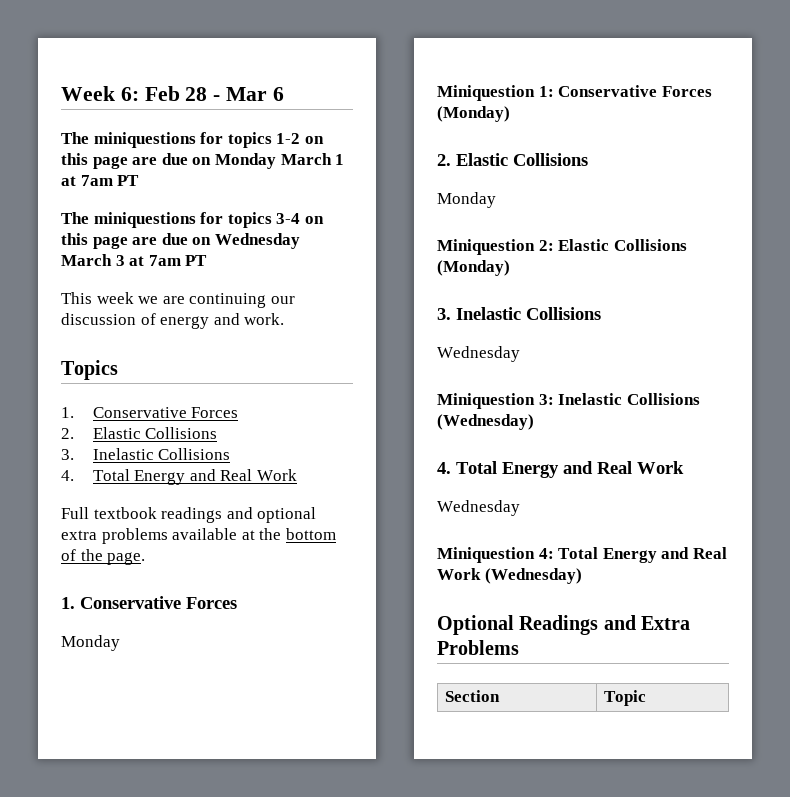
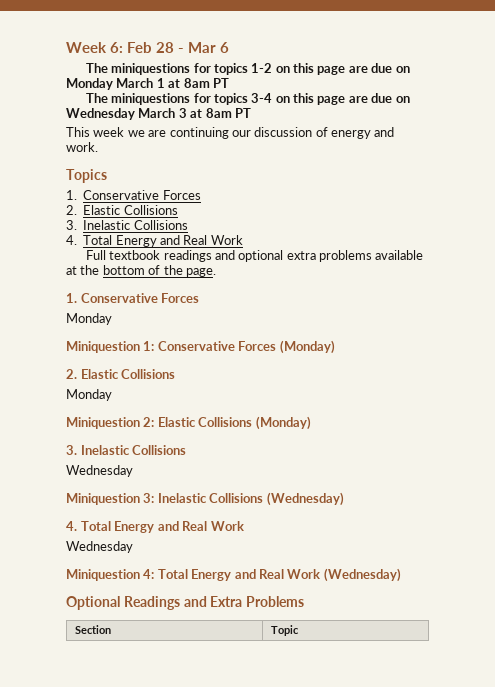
- The miniquestions for topics 1-2 on this page are due on Monday March 1 at 7am PT
+ The miniquestions for topics 1-2 on this page are due on Monday March 1 at 8am PT
- The miniquestions for topics 3-4 on this page are due on Wednesday March 3 at 7am PT
+ The miniquestions for topics 3-4 on this page are due on Wednesday March 3 at 8am PT

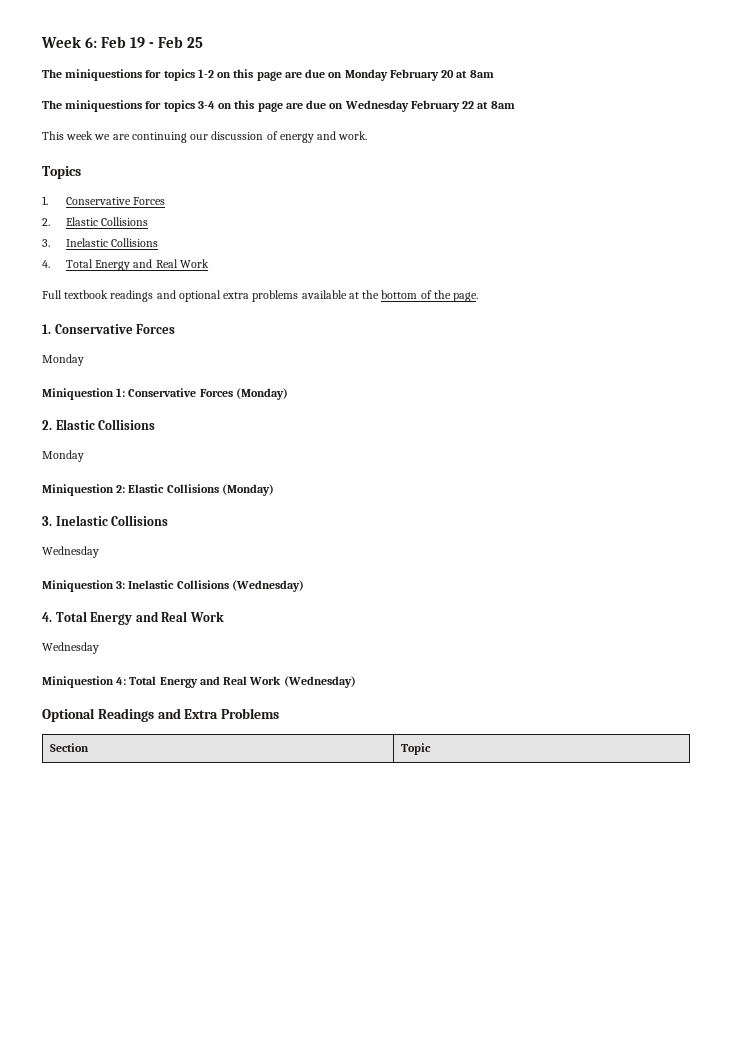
- Week 6: Feb 28 - Mar 6
+ Week 6: Feb 19 - Feb 25
- The miniquestions for topics 1-2 on this page are due on Monday March 1 at 8am PT
+ The miniquestions for topics 1-2 on this page are due on Monday February 20 at 8am
- The miniquestions for topics 3-4 on this page are due on Wednesday March 3 at 8am PT
+ The miniquestions for topics 3-4 on this page are due on Wednesday February 22 at 8am

